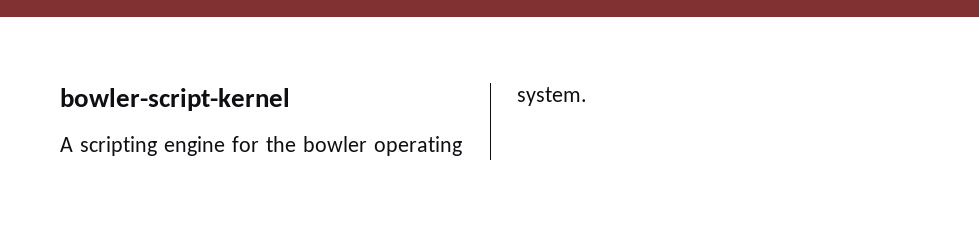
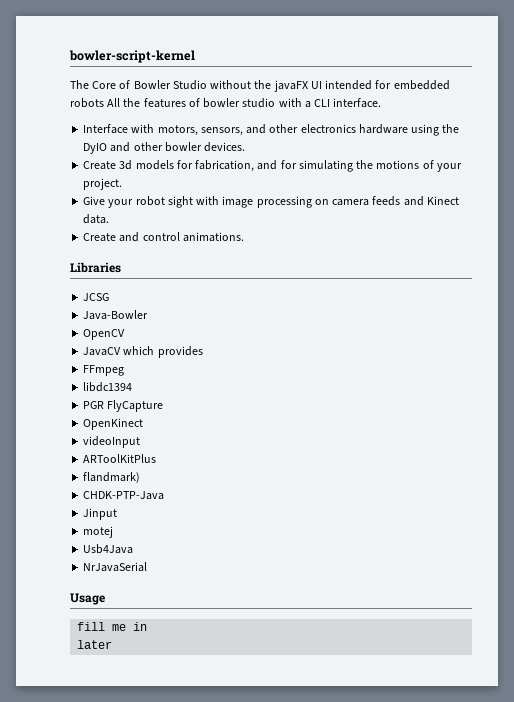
- A scripting engine for the bowler operating system.
+ The Core of Bowler Studio without the javaFX UI intended for embedded robots All the features of bowler studio with a CLI interface.
+ Interface with motors, sensors, and other electronics hardware using the DyIO and other bowler devices.
+ Create 3d models for fabrication, and for simulating the motions of your project.
+ Give your robot sight with image processing on camera feeds and Kinect data.
+ Create and control animations.
+ Libraries
+ JCSG
+ Java-Bowler
+ OpenCV
+ JavaCV which provides
+ FFmpeg
+ libdc1394
+ PGR FlyCapture
+ OpenKinect
+ videoInput
+ ARToolKitPlus
+ flandmark)
+ CHDK-PTP-Java
+ Jinput
+ motej
+ Usb4Java
+ NrJavaSerial
+ Usage
+ fill me in
+ later

